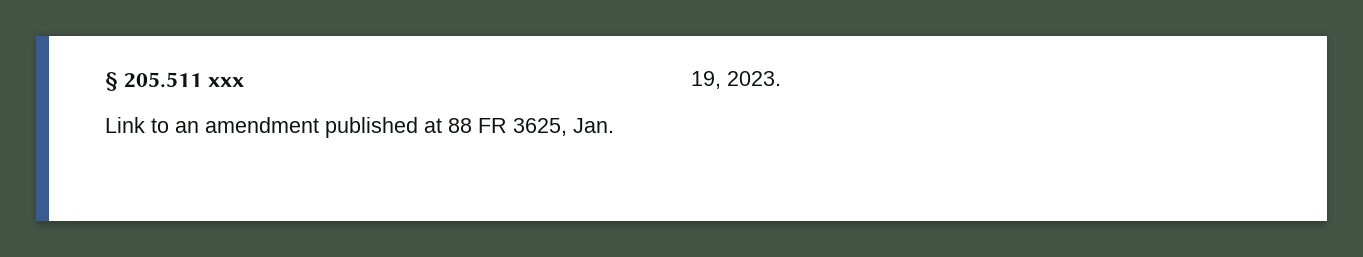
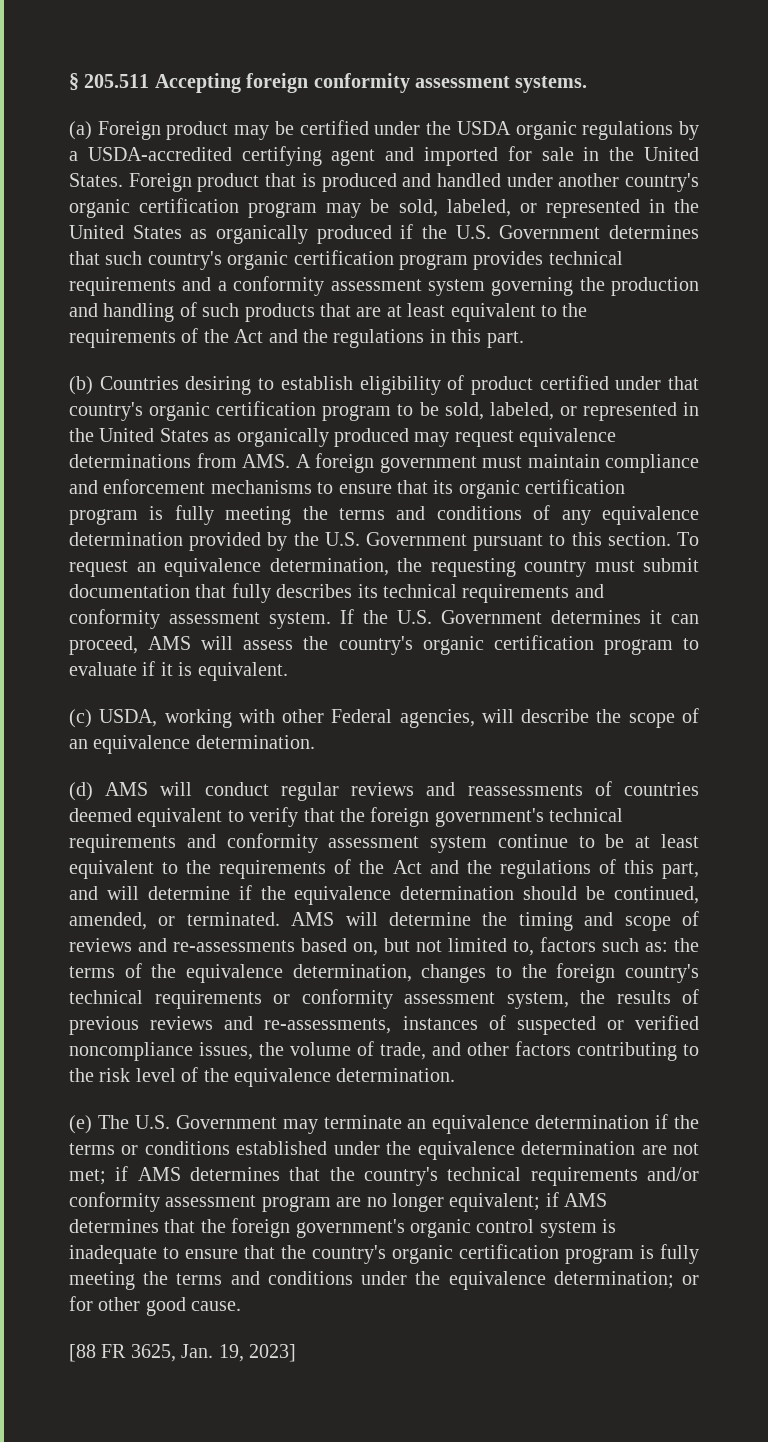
- § 205.511 xxx
- Link to an amendment published at 88 FR 3625, Jan. 19, 2023.
+ § 205.511 Accepting foreign conformity assessment systems.
+ (a) Foreign product may be certified under the USDA organic regulations by a USDA-accredited certifying agent and imported for sale in the United States. Foreign product that is produced and handled under another country's organic certification program may be sold, labeled, or represented in the United States as organically produced if the U.S. Government determines that such country's organic certification program provides technical requirements and a conformity assessment system governing the production and handling of such products that are at least equivalent to the requirements of the Act and the regulations in this part.
+ (b) Countries desiring to establish eligibility of product certified under that country's organic certification program to be sold, labeled, or represented in the United States as organically produced may request equivalence determinations from AMS. A foreign government must maintain compliance and enforcement mechanisms to ensure that its organic certification program is fully meeting the terms and conditions of any equivalence determination provided by the U.S. Government pursuant to this section. To request an equivalence determination, the requesting country must submit documentation that fully describes its technical requirements and conformity assessment system. If the U.S. Government determines it can proceed, AMS will assess the country's organic certification program to evaluate if it is equivalent.
+ (c) USDA, working with other Federal agencies, will describe the scope of an equivalence determination.
+ (d) AMS will conduct regular reviews and reassessments of countries deemed equivalent to verify that the foreign government's technical requirements and conformity assessment system continue to be at least equivalent to the requirements of the Act and the regulations of this part, and will determine if the equivalence determination should be continued, amended, or terminated. AMS will determine the timing and scope of reviews and re-assessments based on, but not limited to, factors such as: the terms of the equivalence determination, changes to the foreign country's technical requirements or conformity assessment system, the results of previous reviews and re-assessments, instances of suspected or verified noncompliance issues, the volume of trade, and other factors contributing to the risk level of the equivalence determination.
+ (e) The U.S. Government may terminate an equivalence determination if the terms or conditions established under the equivalence determination are not met; if AMS determines that the country's technical requirements and/or conformity assessment program are no longer equivalent; if AMS determines that the foreign government's organic control system is inadequate to ensure that the country's organic certification program is fully meeting the terms and conditions under the equivalence determination; or for other good cause.
+ [88 FR 3625, Jan. 19, 2023]

